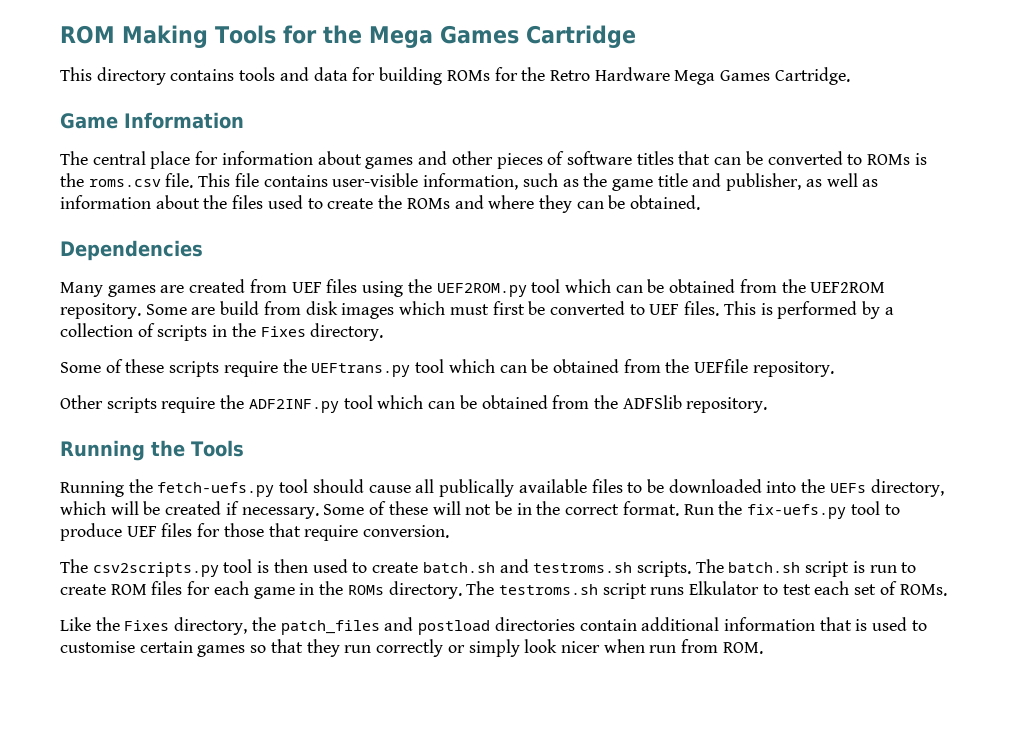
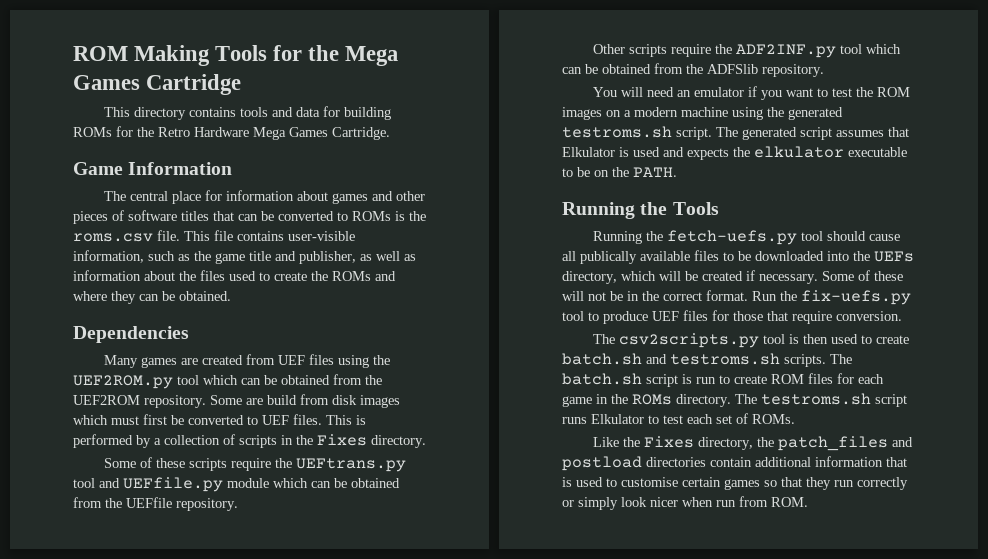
- Some of these scripts require the UEFtrans.py tool which can be obtained from the UEFfile repository.
+ Some of these scripts require the UEFtrans.py tool and UEFfile.py module which can be obtained from the UEFfile repository.
+ You will need an emulator if you want to test the ROM images on a modern machine using the generated testroms.sh script. The generated script assumes that Elkulator is used and expects the elkulator executable to be on the PATH.

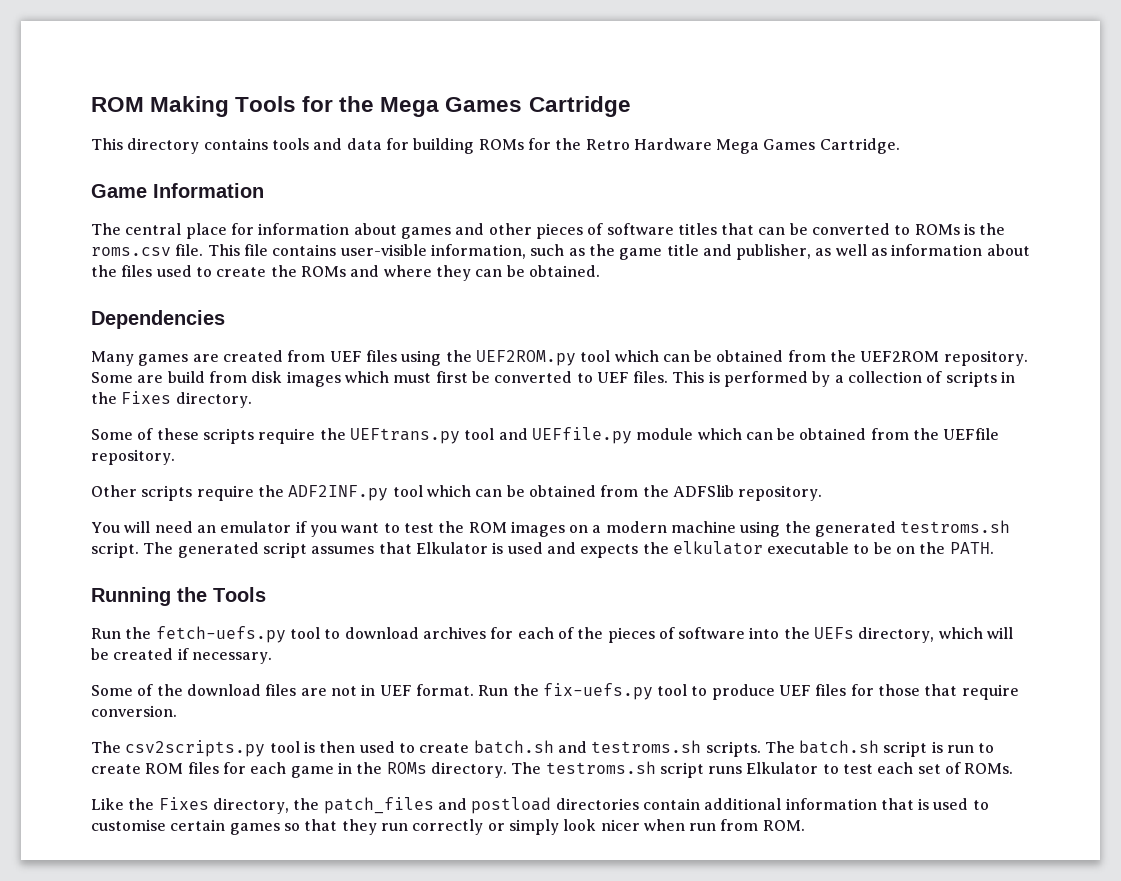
- Running the fetch-uefs.py tool should cause all publically available files to be downloaded into the UEFs directory, which will be created if necessary. Some of these will not be in the correct format.
+ Run the fetch-uefs.py tool to download archives for each of the pieces of software into the UEFs directory, which will be created if necessary.
+ Some of the download files are not in UEF format.

